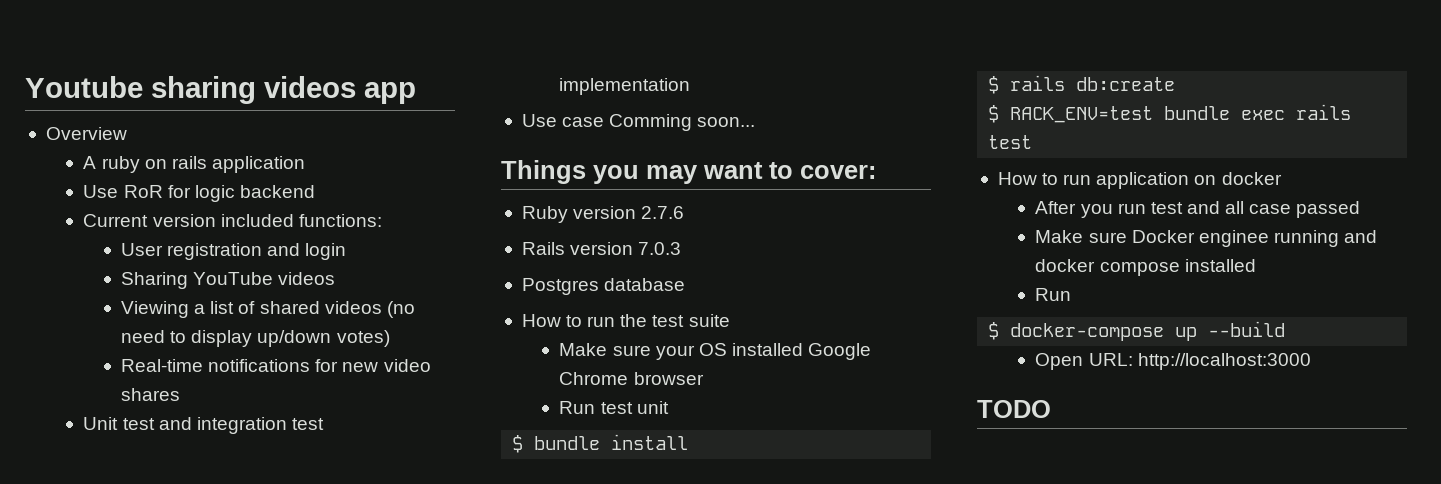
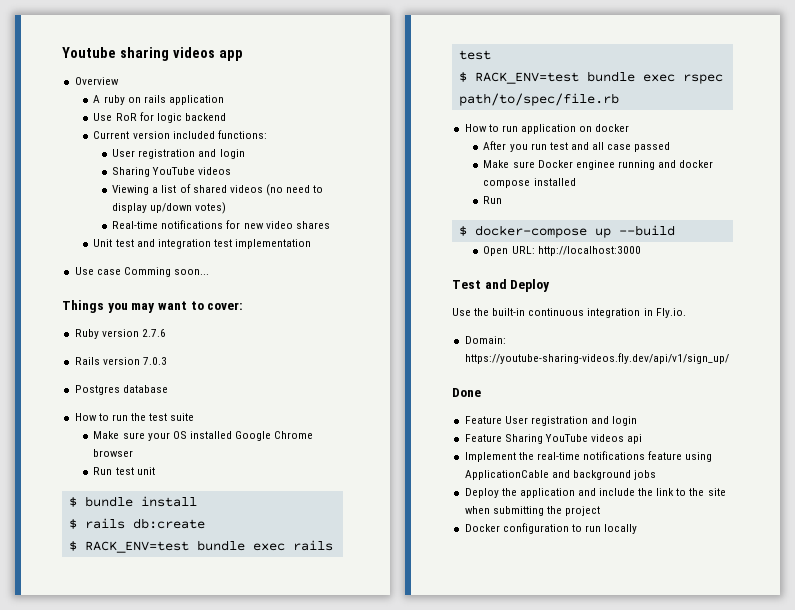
+ $ RACK_ENV=test bundle exec rspec path/to/spec/file.rb
- TODO
+ Test and Deploy
+ Use the built-in continuous integration in Fly.io.
+ Domain: https://youtube-sharing-videos.fly.dev/api/v1/sign_up/
+ Done
+ Feature User registration and login
+ Feature Sharing YouTube videos api
+ Implement the real-time notifications feature using ApplicationCable and background jobs
+ Deploy the application and include the link to the site when submitting the project
+ Docker configuration to run locally

